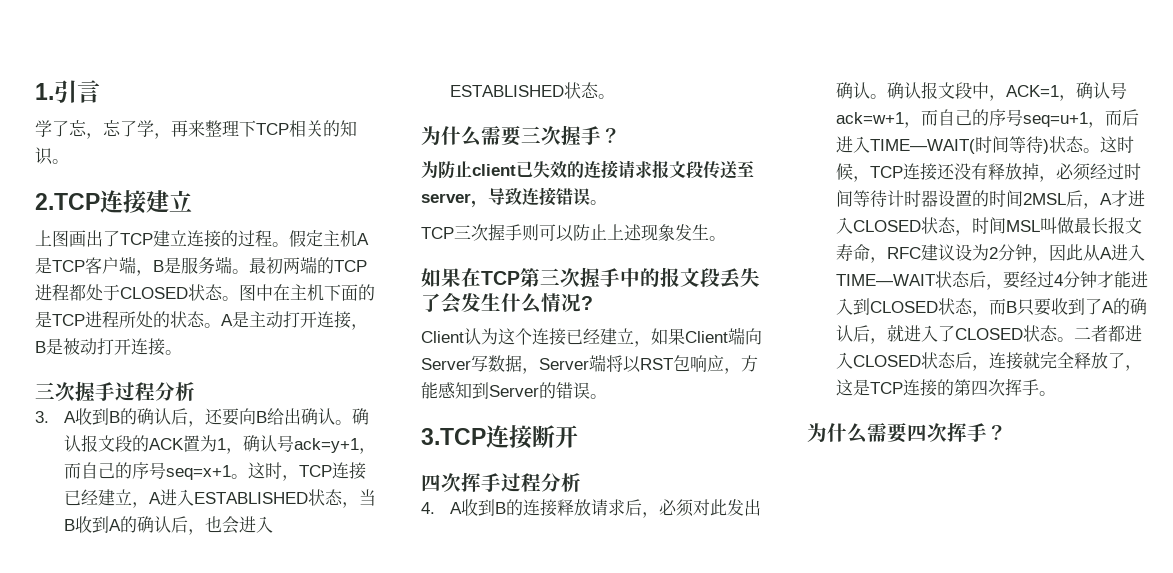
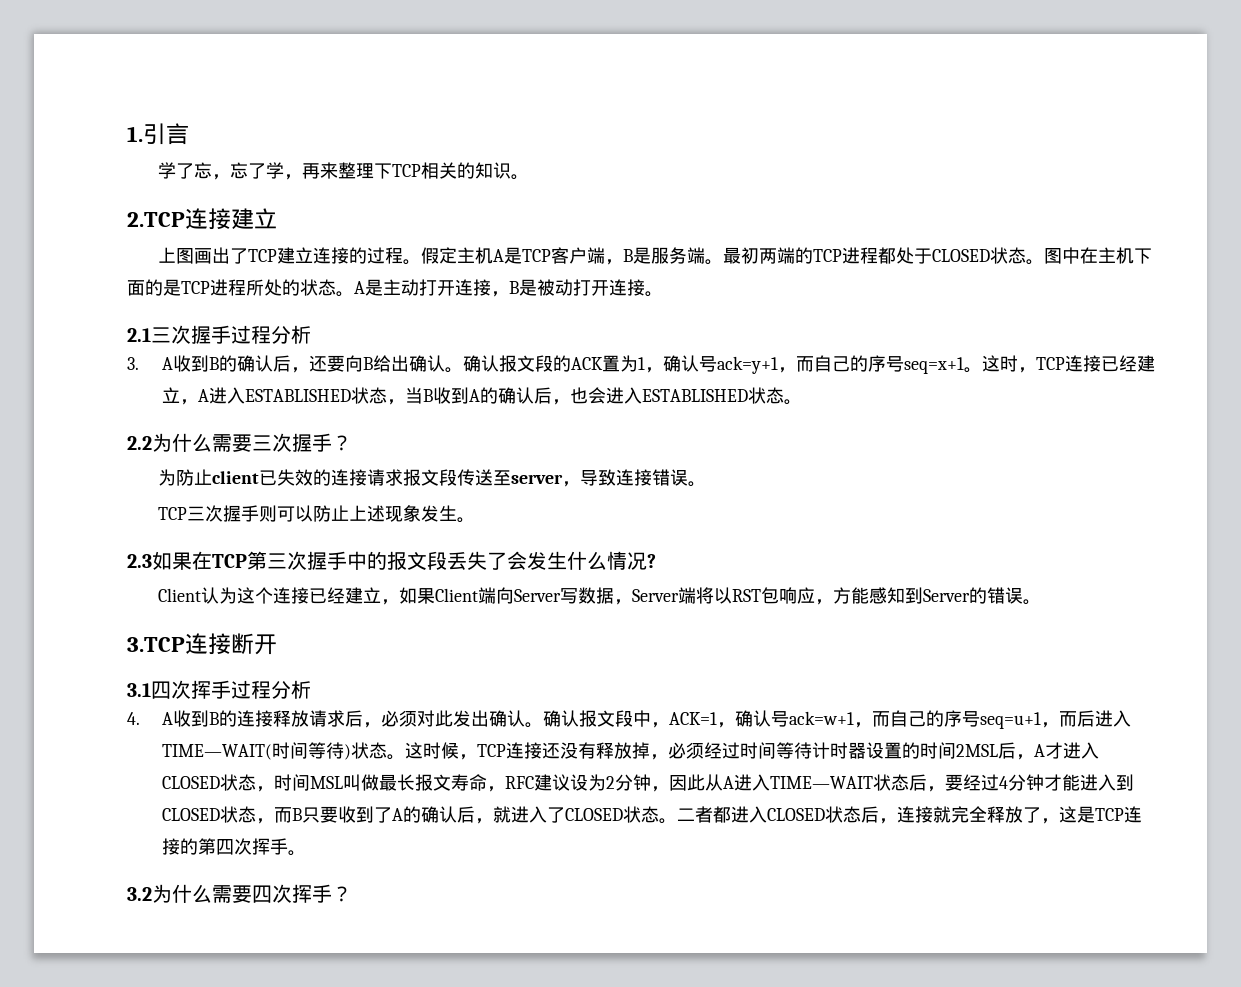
- 三次握手过程分析
+ 2.1三次握手过程分析
- 为什么需要三次握手？
+ 2.2为什么需要三次握手？
- 如果在TCP第三次握手中的报文段丢失了会发生什么情况?
+ 2.3如果在TCP第三次握手中的报文段丢失了会发生什么情况?
- 四次挥手过程分析
+ 3.1四次挥手过程分析
- 为什么需要四次挥手？
+ 3.2为什么需要四次挥手？

